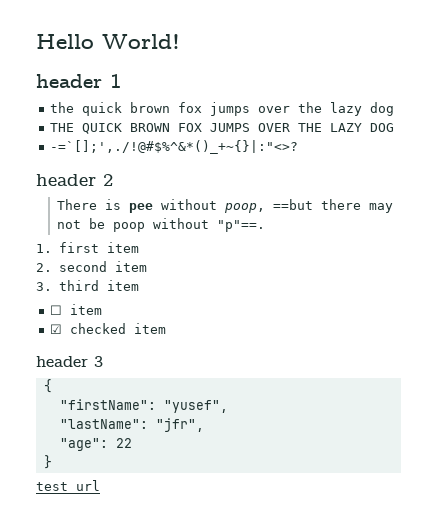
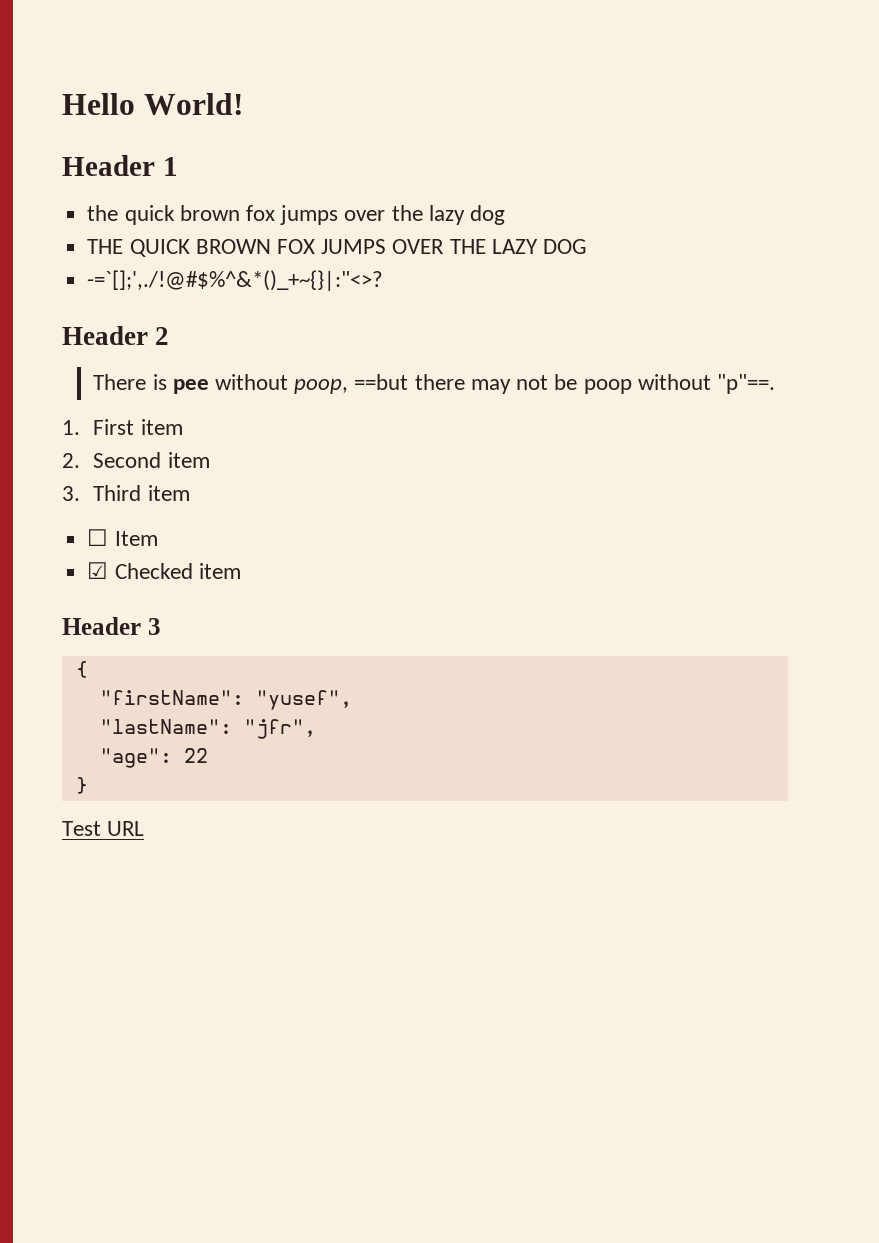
- header 1
+ Header 1
- header 2
+ Header 2
- 1. first item
+ 1. First item
- 2. second item
+ 2. Second item
- 3. third item
+ 3. Third item
- ☐ item
- ☑ checked item
- header 3
+ ☐ Item
+ ☑ Checked item
+ Header 3
- test url
+ Test URL

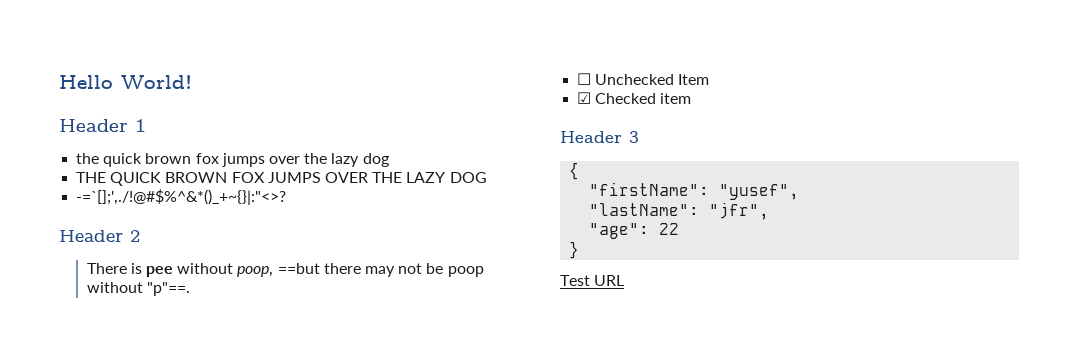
- 1. First item
- 2. Second item
- 3. Third item
- ☐ Item
+ ☐ Unchecked Item

